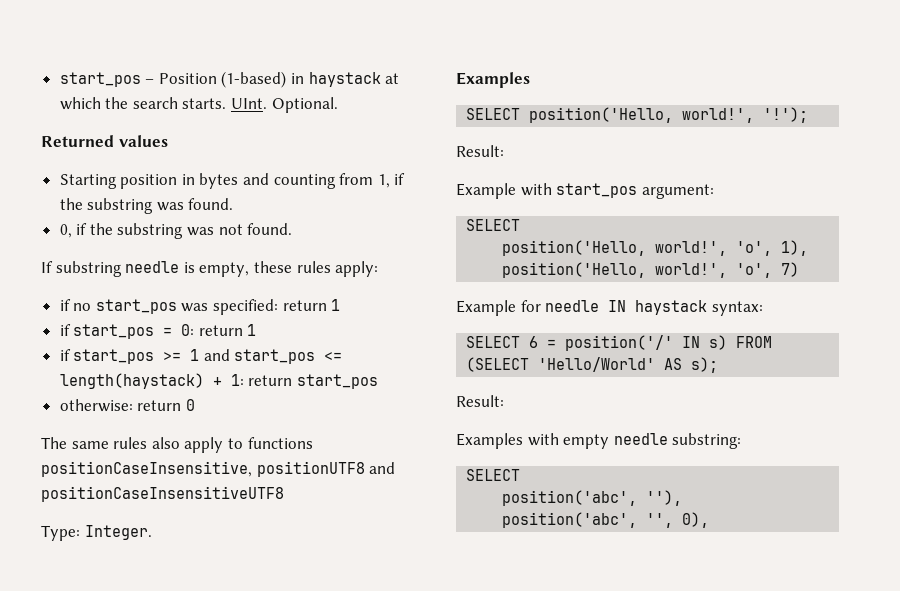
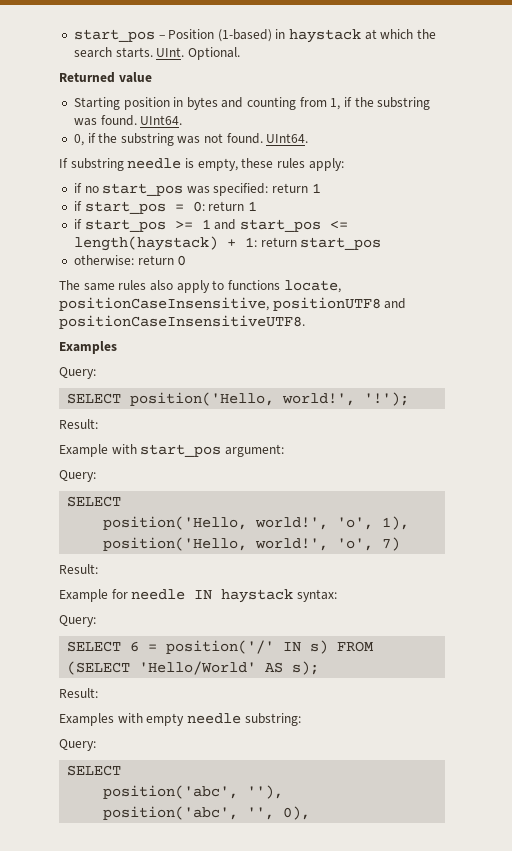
- Returned values
+ Returned value
- Starting position in bytes and counting from 1, if the substring was found.
+ Starting position in bytes and counting from 1, if the substring was found. UInt64.
- 0, if the substring was not found.
+ 0, if the substring was not found. UInt64.
- The same rules also apply to functions positionCaseInsensitive, positionUTF8 and positionCaseInsensitiveUTF8
- Type: Integer.
+ The same rules also apply to functions locate, positionCaseInsensitive, positionUTF8 and positionCaseInsensitiveUTF8.
  Examples
+ Query:
  Example with start_pos argument:
+ Query:
  position('Hello, world!', 'o', 7)
+ Result:
  Example for needle IN haystack syntax:
+ Query:
  Examples with empty needle substring:
+ Query:

